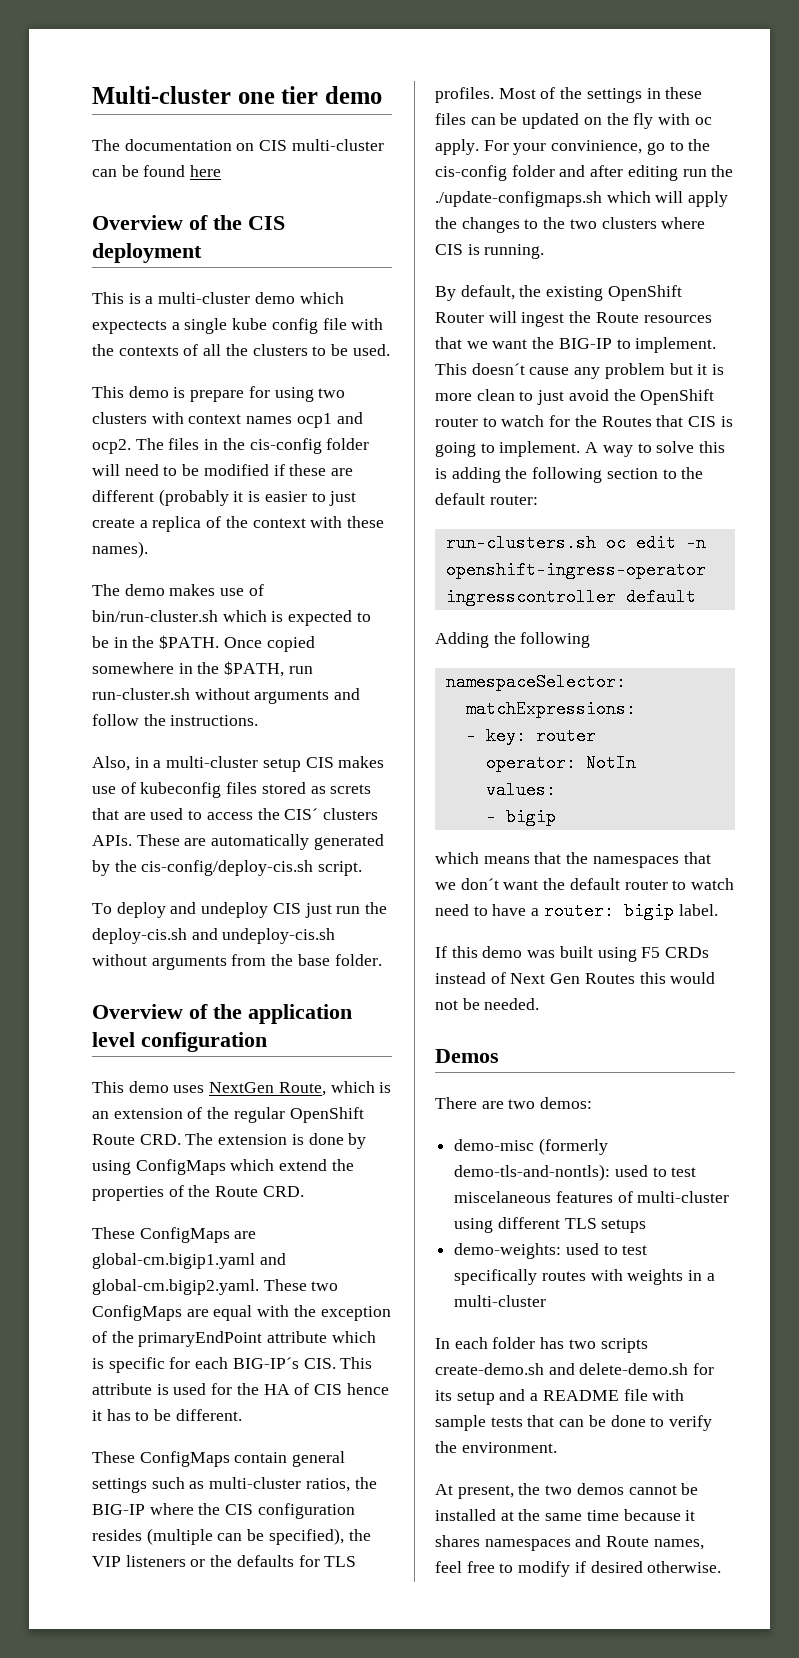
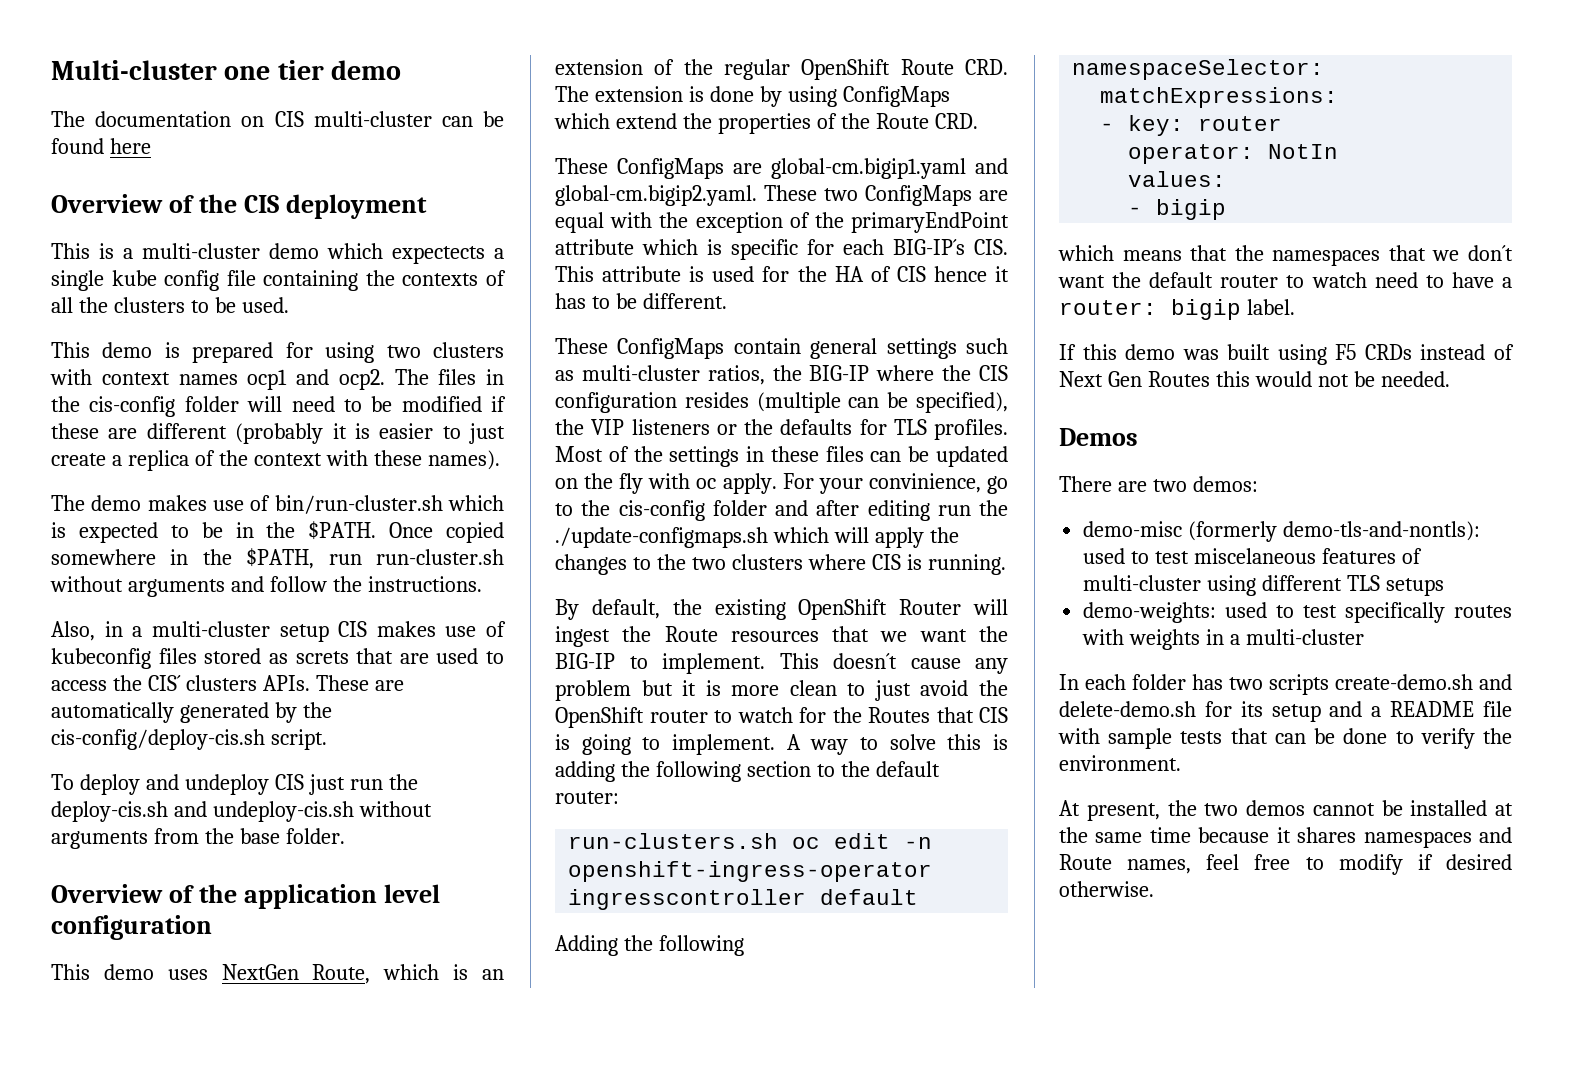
- This is a multi-cluster demo which expectects a single kube config file with the contexts of all the clusters to be used.
+ This is a multi-cluster demo which expectects a single kube config file containing the contexts of all the clusters to be used.
- This demo is prepare for using two clusters with context names ocp1 and ocp2.
+ This demo is prepared for using two clusters with context names ocp1 and ocp2.

